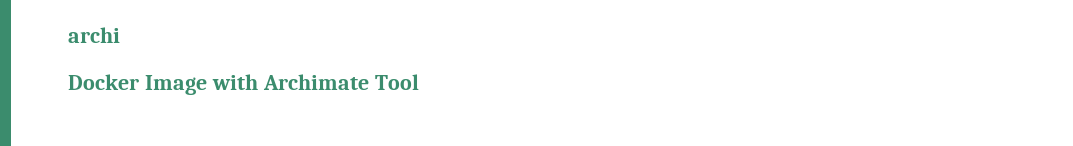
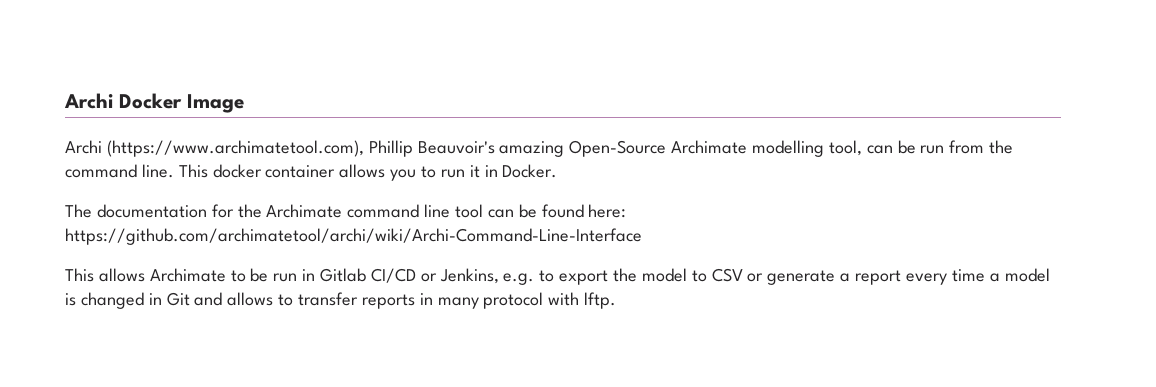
- archi
- Docker Image with Archimate Tool
+ Archi Docker Image
+ Archi (https://www.archimatetool.com), Phillip Beauvoir's amazing Open-Source Archimate modelling tool, can be run from the command line. This docker container allows you to run it in Docker.
+ The documentation for the Archimate command line tool can be found here: https://github.com/archimatetool/archi/wiki/Archi-Command-Line-Interface
+ This allows Archimate to be run in Gitlab CI/CD or Jenkins, e.g. to export the model to CSV or generate a report every time a model is changed in Git and allows to transfer reports in many protocol with lftp.

